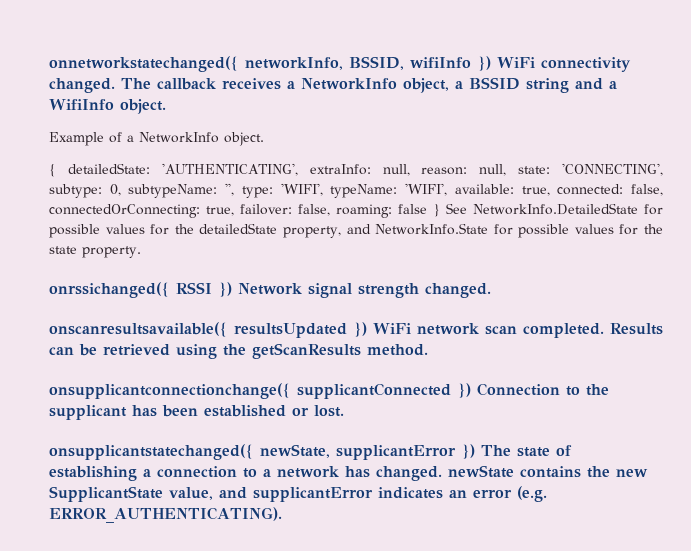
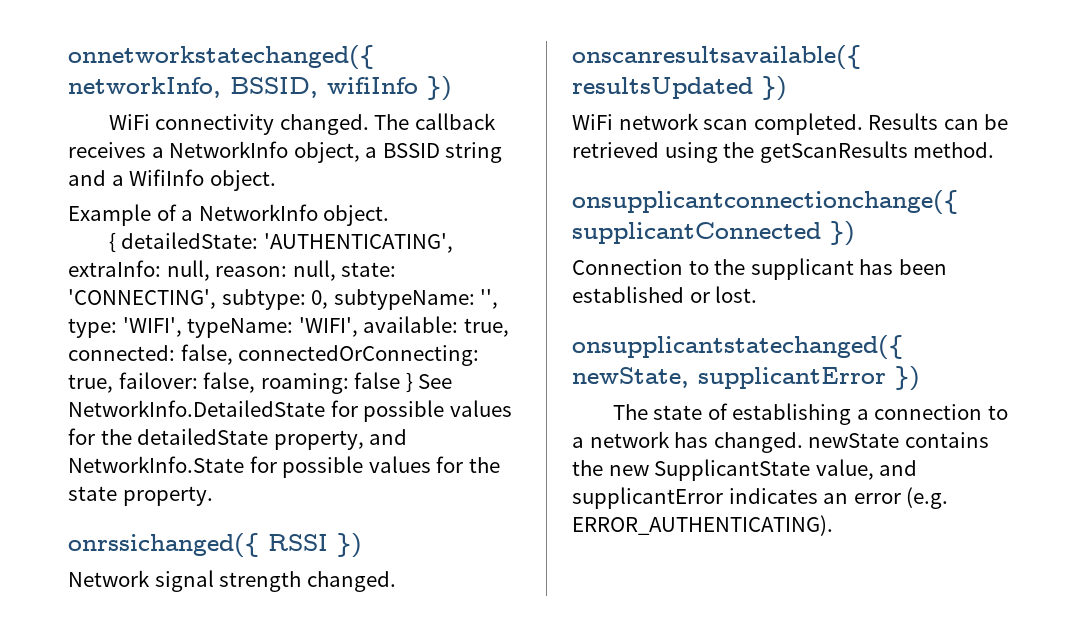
- onnetworkstatechanged({ networkInfo, BSSID, wifiInfo }) WiFi connectivity changed.
+ onnetworkstatechanged({ networkInfo, BSSID, wifiInfo })
+ WiFi connectivity changed.
- onrssichanged({ RSSI }) Network signal strength changed.
+ onrssichanged({ RSSI })
+ Network signal strength changed.
- onscanresultsavailable({ resultsUpdated }) WiFi network scan completed.
+ onscanresultsavailable({ resultsUpdated })
+ WiFi network scan completed.
- onsupplicantconnectionchange({ supplicantConnected }) Connection to the supplicant has been established or lost.
+ onsupplicantconnectionchange({ supplicantConnected })
+ Connection to the supplicant has been established or lost.
- onsupplicantstatechanged({ newState, supplicantError }) The state of establishing a connection to a network has changed. newState contains the new SupplicantState value, and supplicantError indicates an error (e.g. ERROR_AUTHENTICATING).
+ onsupplicantstatechanged({ newState, supplicantError })
+ The state of establishing a connection to a network has changed. newState contains the new SupplicantState value, and supplicantError indicates an error (e.g. ERROR_AUTHENTICATING).

